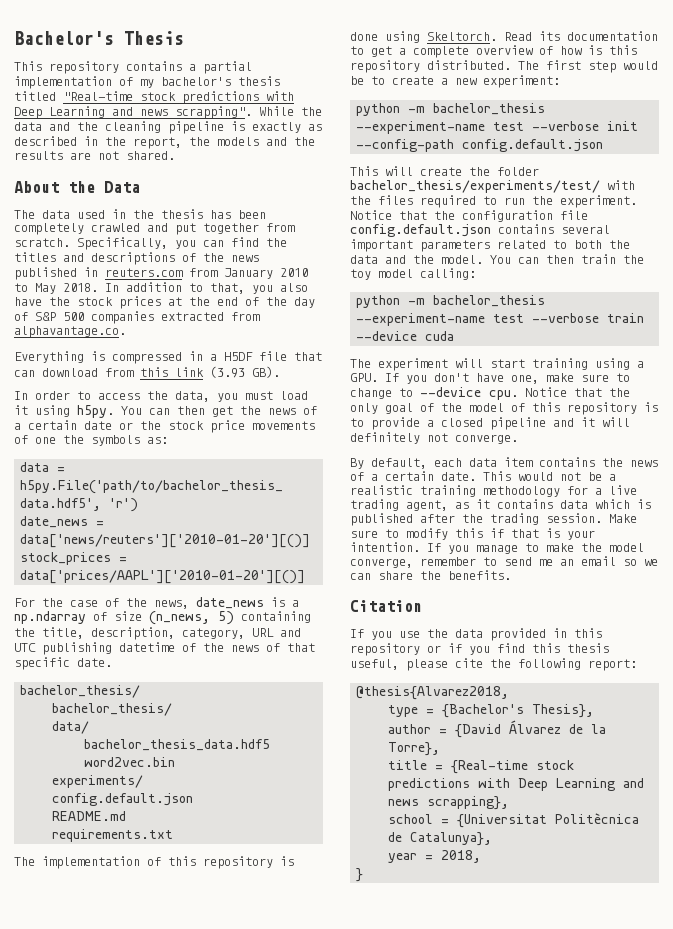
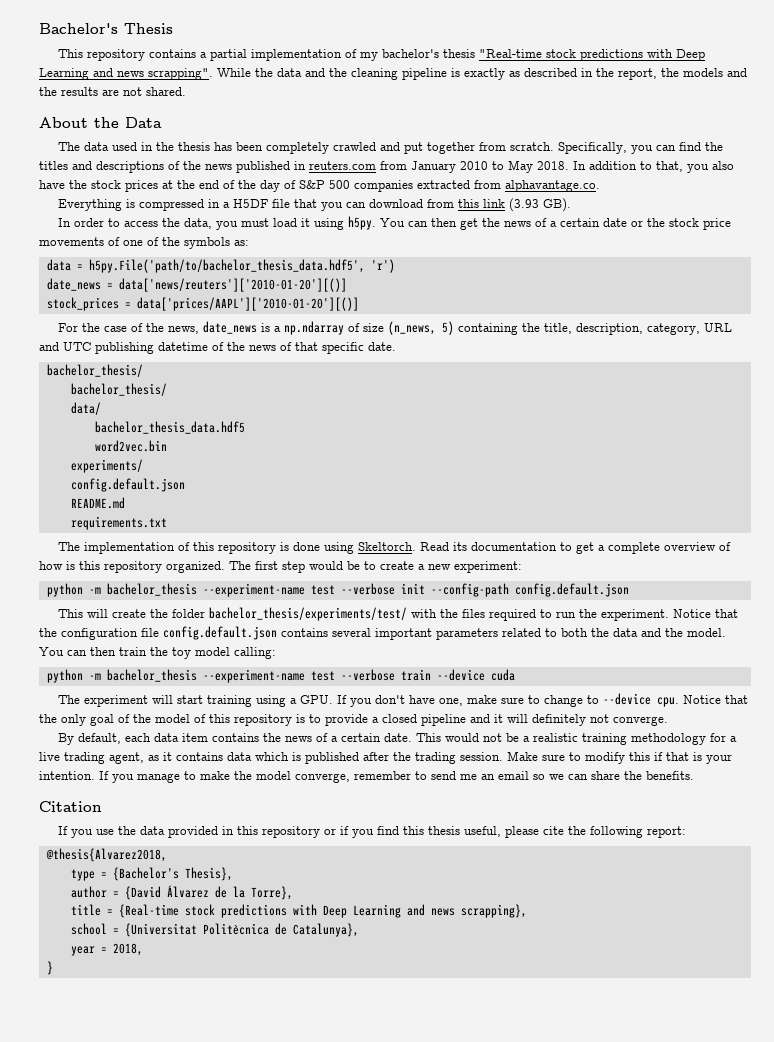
- This repository contains a partial implementation of my bachelor's thesis titled "Real-time stock predictions with Deep Learning and news scrapping".
+ This repository contains a partial implementation of my bachelor's thesis "Real-time stock predictions with Deep Learning and news scrapping".
- Everything is compressed in a H5DF file that can download from this link (3.93 GB).
+ Everything is compressed in a H5DF file that you can download from this link (3.93 GB).
- You can then get the news of a certain date or the stock price movements of one the symbols as:
+ You can then get the news of a certain date or the stock price movements of one of the symbols as:
- Read its documentation to get a complete overview of how is this repository distributed.
+ Read its documentation to get a complete overview of how is this repository organized.

